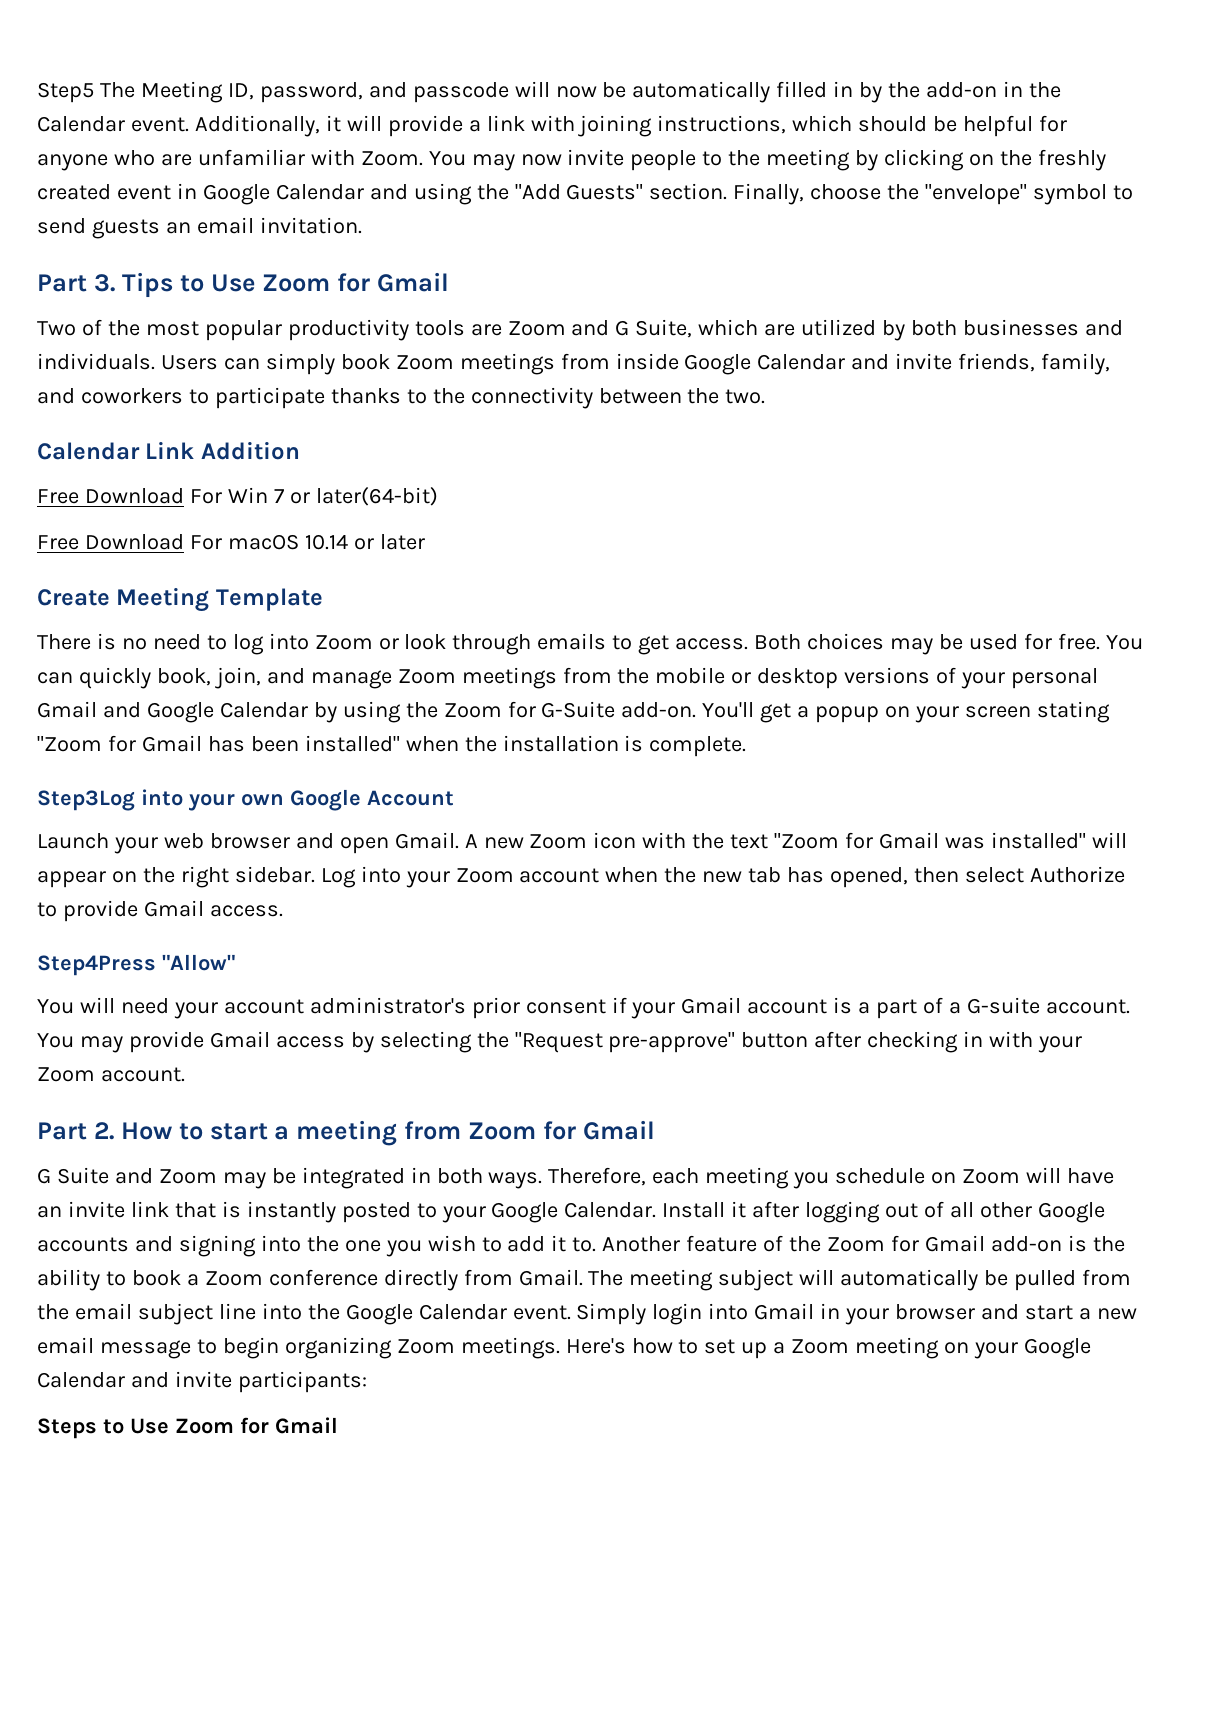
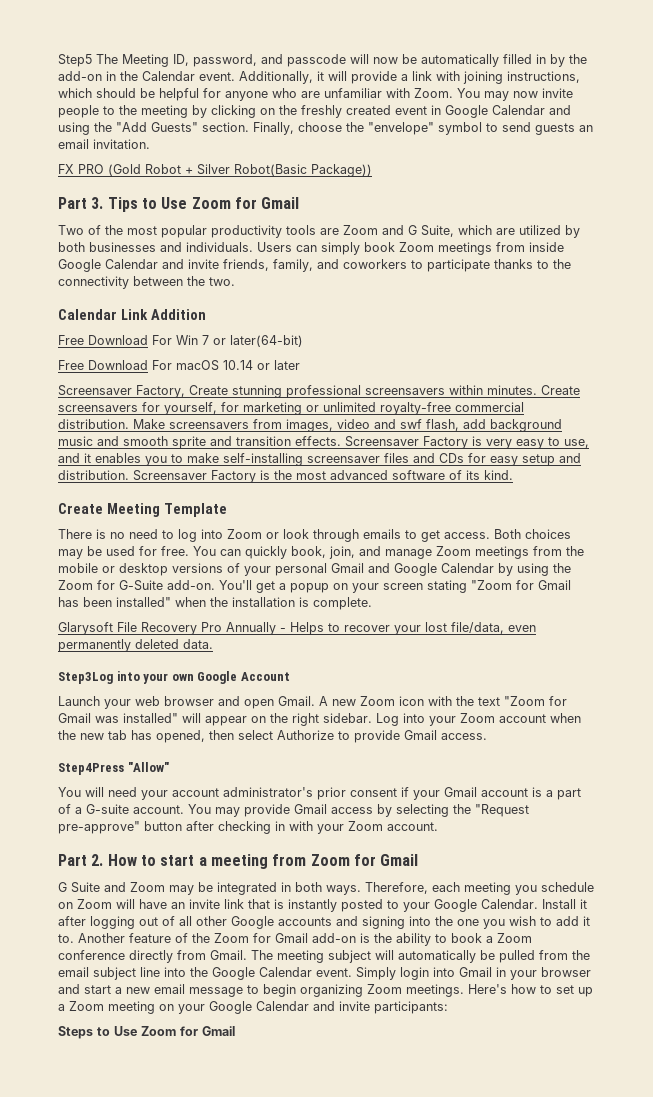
+ FX PRO (Gold Robot + Silver Robot(Basic Package))
+ Screensaver Factory, Create stunning professional screensavers within minutes. Create screensavers for yourself, for marketing or unlimited royalty-free commercial distribution. Make screensavers from images, video and swf flash, add background music and smooth sprite and transition effects. Screensaver Factory is very easy to use, and it enables you to make self-installing screensaver files and CDs for easy setup and distribution. Screensaver Factory is the most advanced software of its kind.
+ Glarysoft File Recovery Pro Annually - Helps to recover your lost file/data, even permanently deleted data.

